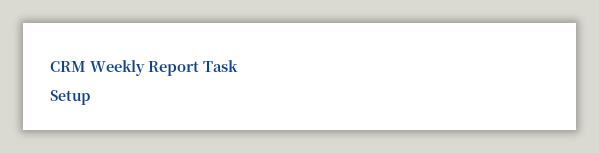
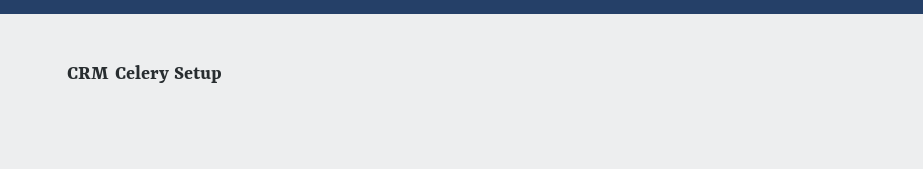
- CRM Weekly Report Task
- Setup
+ CRM Celery Setup

